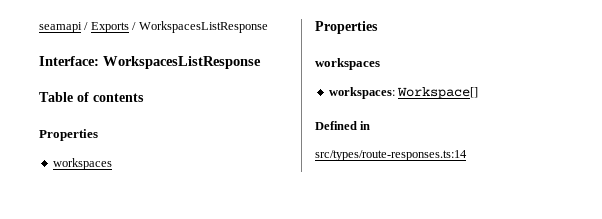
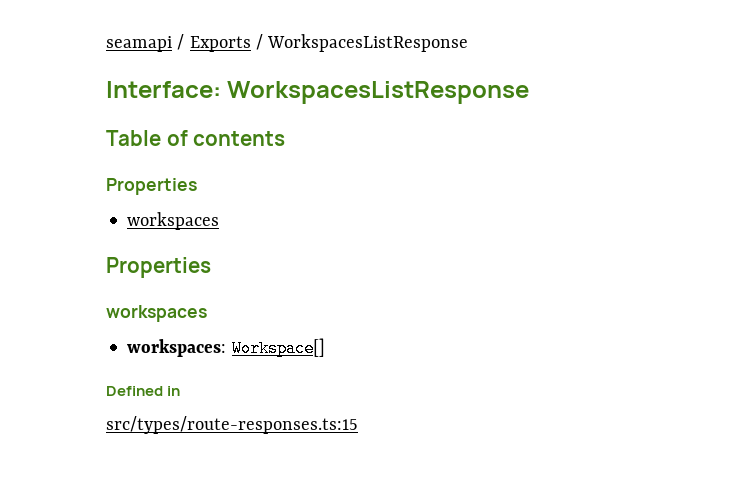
- src/types/route-responses.ts:14
+ src/types/route-responses.ts:15

